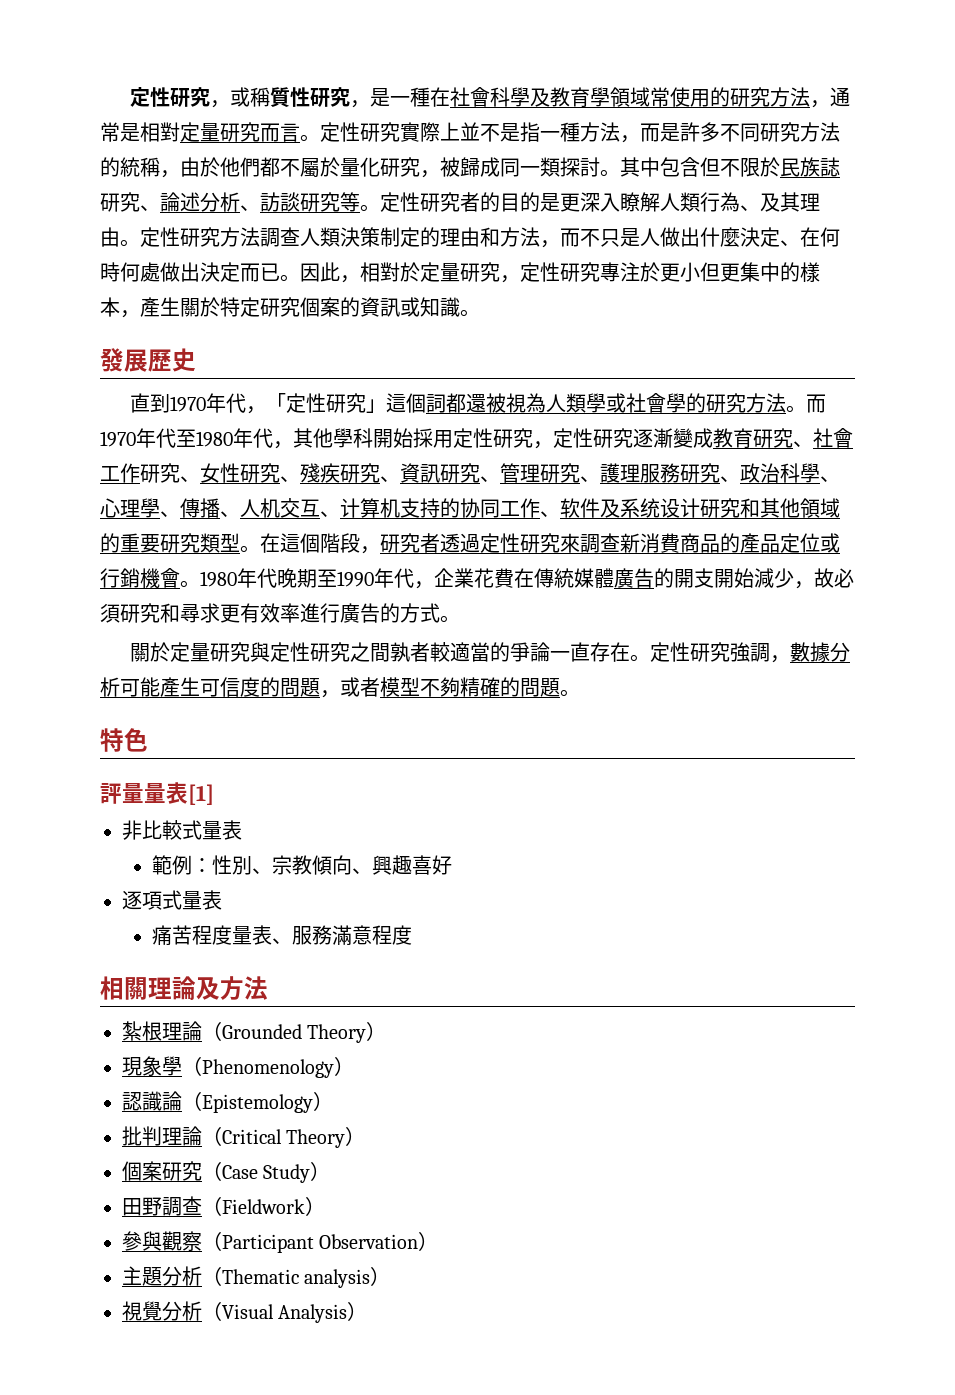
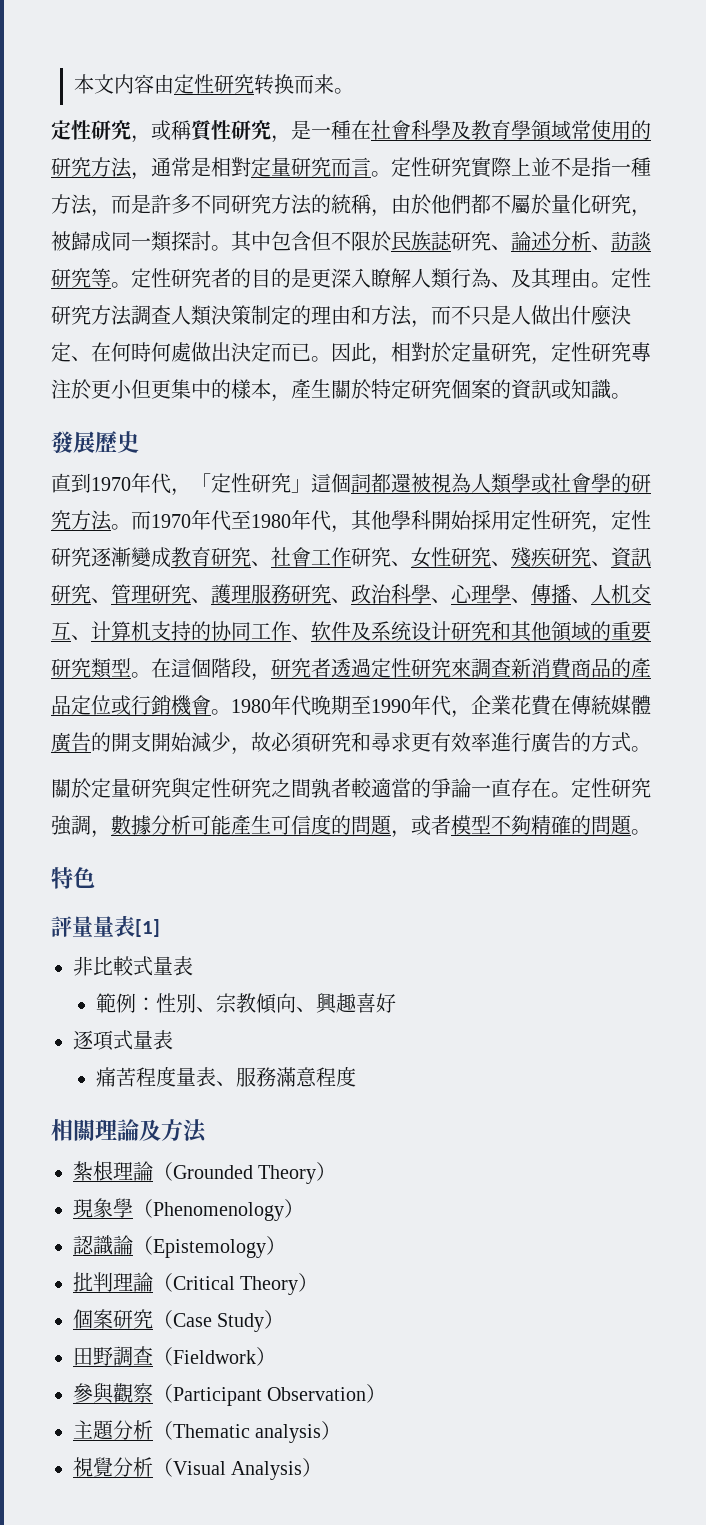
+ 本文内容由定性研究转换而来。

